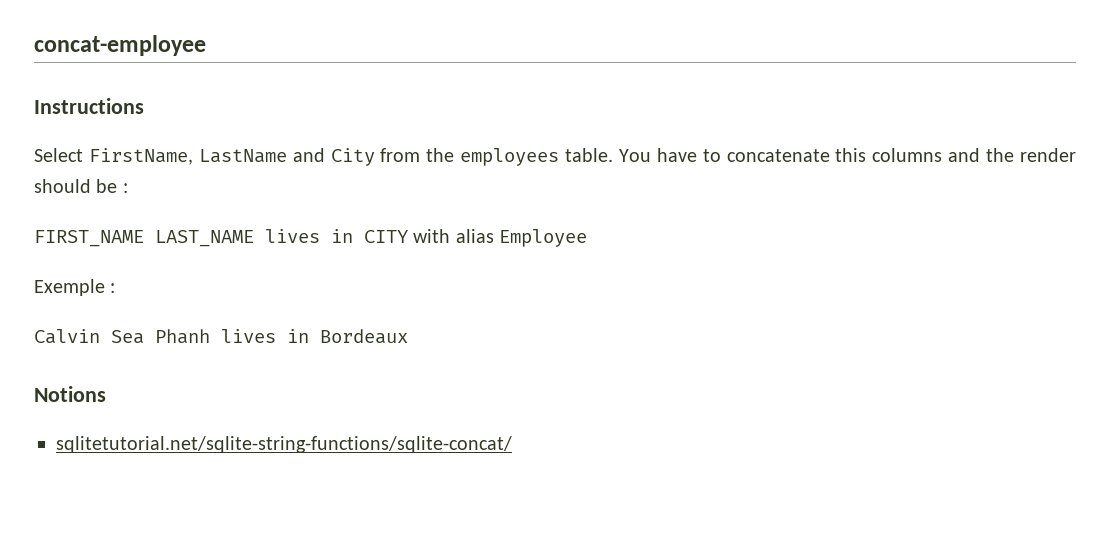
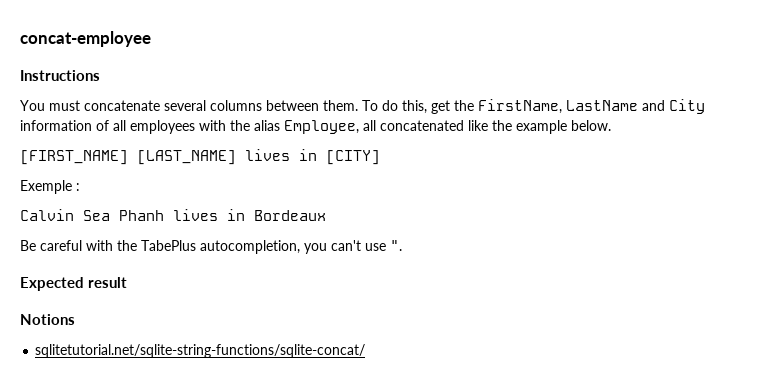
- Select FirstName, LastName and City from the employees table. You have to concatenate this columns and the render should be :
- FIRST_NAME LAST_NAME lives in CITY with alias Employee
+ You must concatenate several columns between them. To do this, get the FirstName, LastName and City information of all employees with the alias Employee, all concatenated like the example below.
+ [FIRST_NAME] [LAST_NAME] lives in [CITY]
+ Be careful with the TabePlus autocompletion, you can't use ".
+ Expected result

